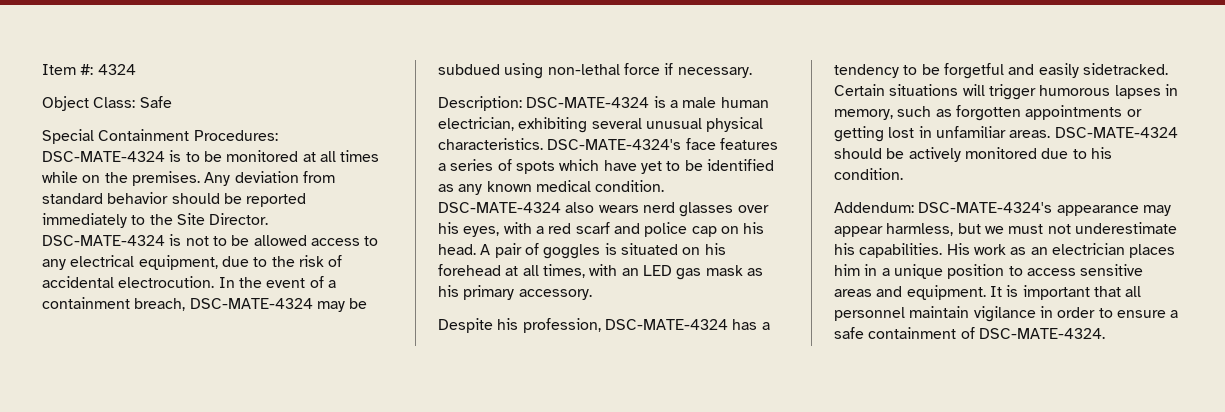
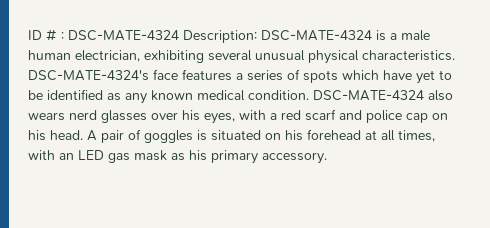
- Item #: 4324
- Object Class: Safe
- Special Containment Procedures: DSC-MATE-4324 is to be monitored at all times while on the premises. Any deviation from standard behavior should be reported immediately to the Site Director. DSC-MATE-4324 is not to be allowed access to any electrical equipment, due to the risk of accidental electrocution. In the event of a containment breach, DSC-MATE-4324 may be subdued using non-lethal force if necessary.
- Description: DSC-MATE-4324 is a male human electrician, exhibiting several unusual physical characteristics.
+ ID # : DSC-MATE-4324 Description: DSC-MATE-4324 is a male human electrician, exhibiting several unusual physical characteristics.
- Despite his profession, DSC-MATE-4324 has a tendency to be forgetful and easily sidetracked. Certain situations will trigger humorous lapses in memory, such as forgotten appointments or getting lost in unfamiliar areas. DSC-MATE-4324 should be actively monitored due to his condition.
- Addendum: DSC-MATE-4324's appearance may appear harmless, but we must not underestimate his capabilities. His work as an electrician places him in a unique position to access sensitive areas and equipment. It is important that all personnel maintain vigilance in order to ensure a safe containment of DSC-MATE-4324.

